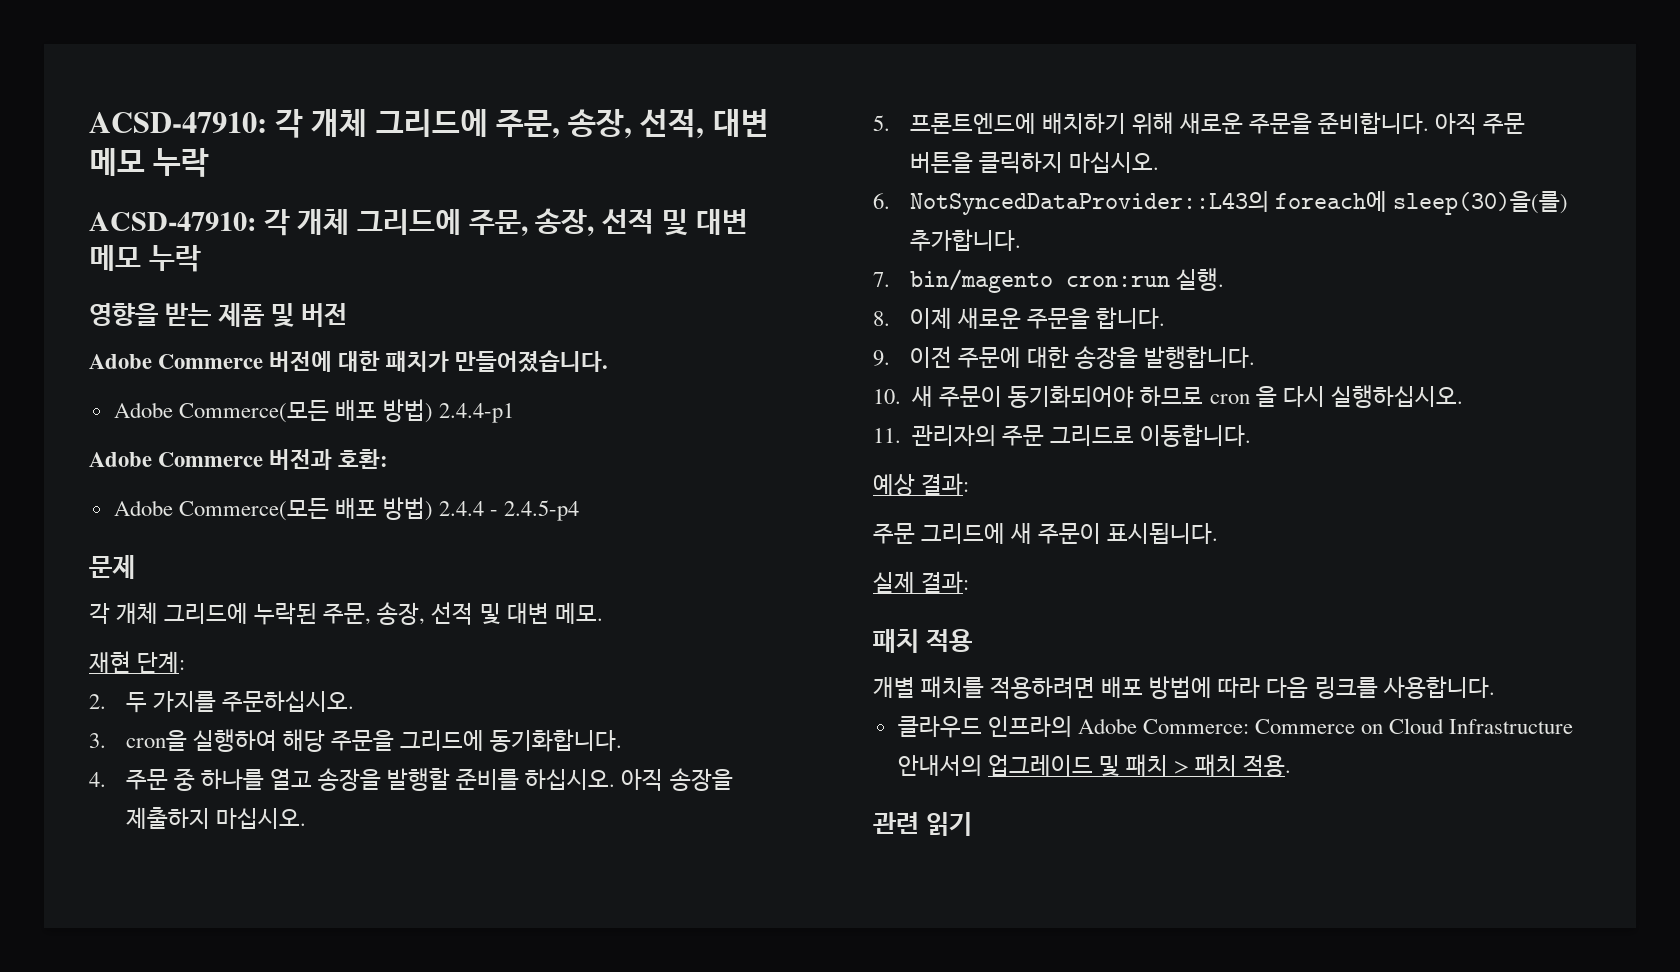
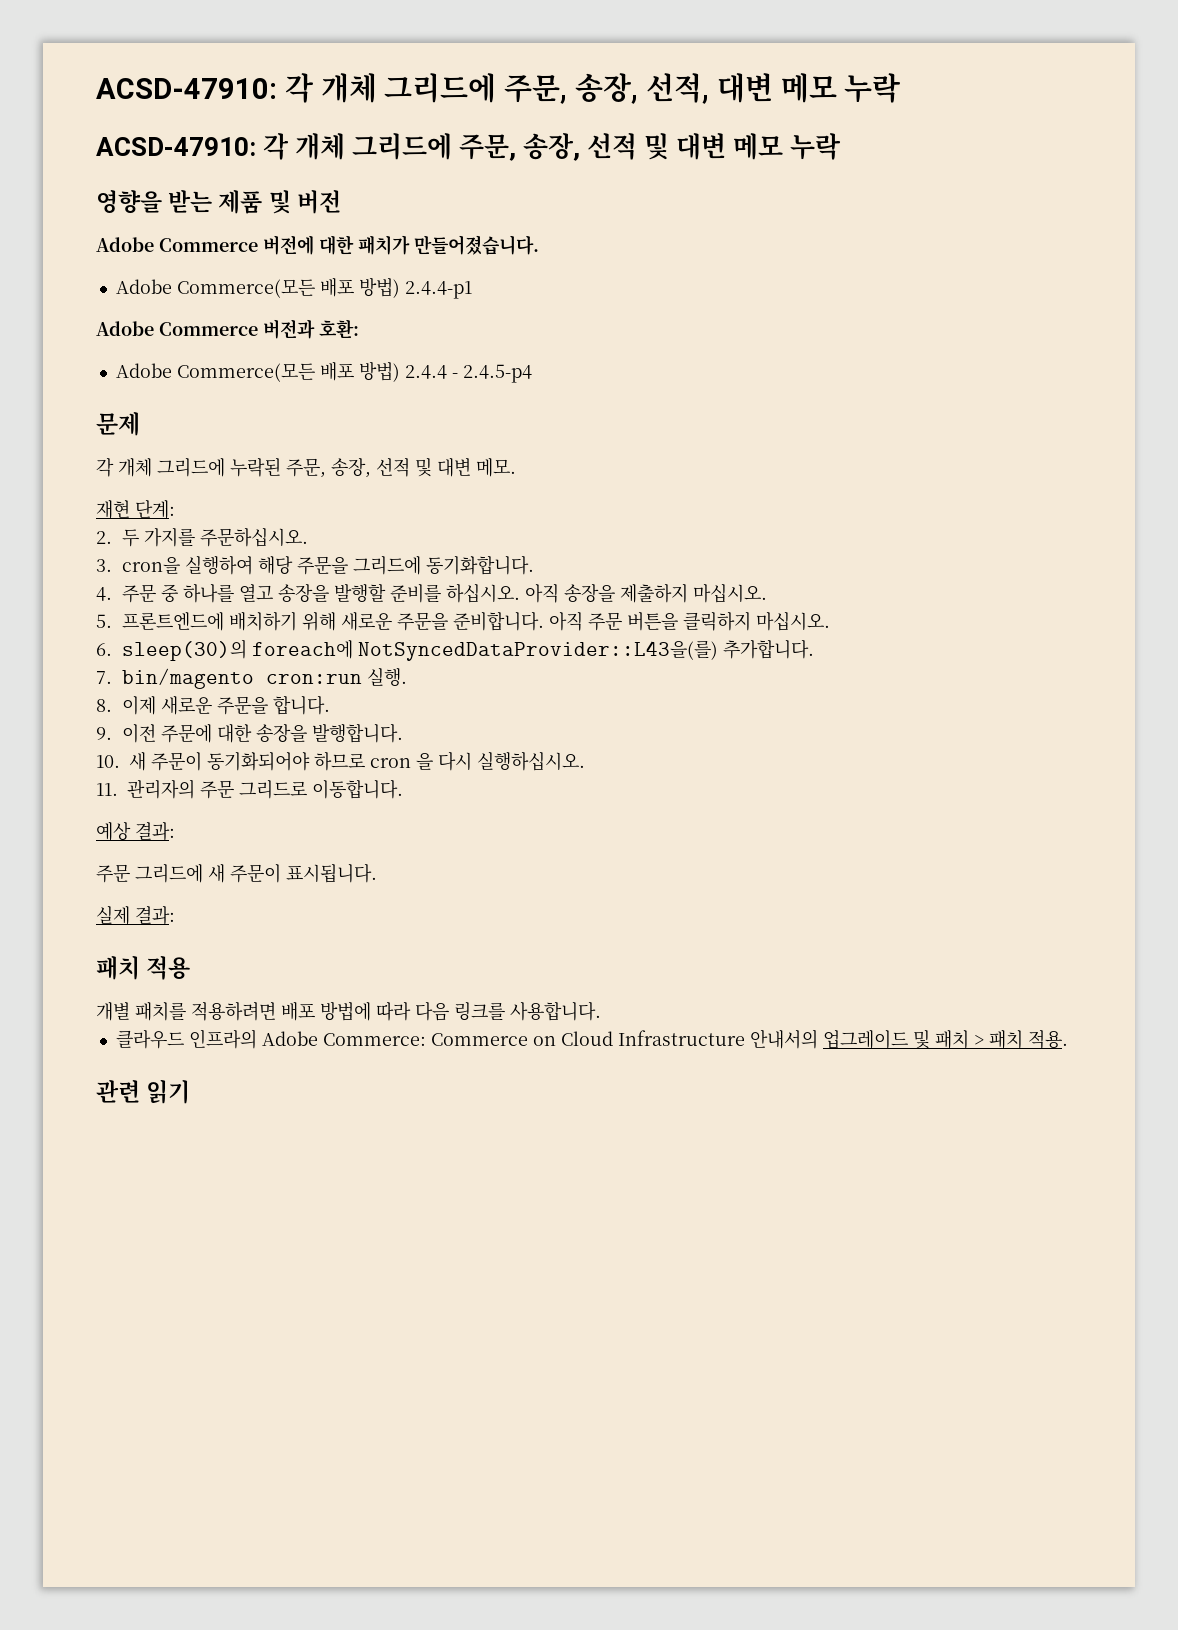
- 6. NotSyncedDataProvider::L43의 foreach에 sleep(30)을(를) 추가합니다.
+ 6. sleep(30)의 foreach에 NotSyncedDataProvider::L43을(를) 추가합니다.

